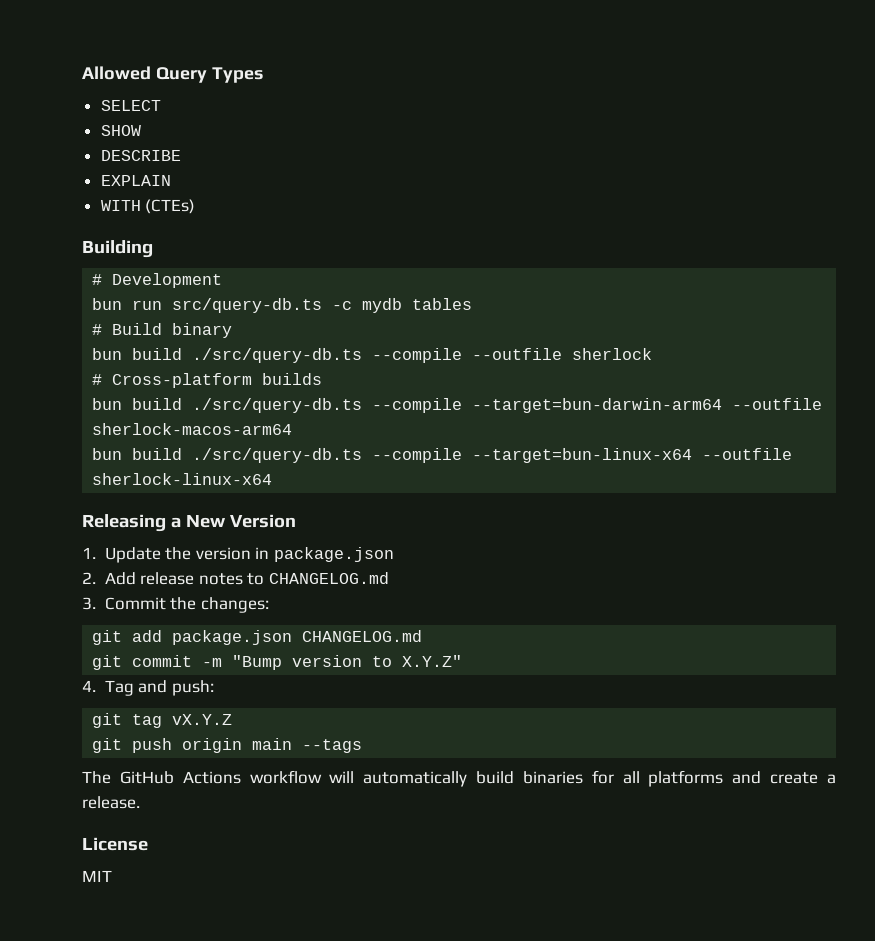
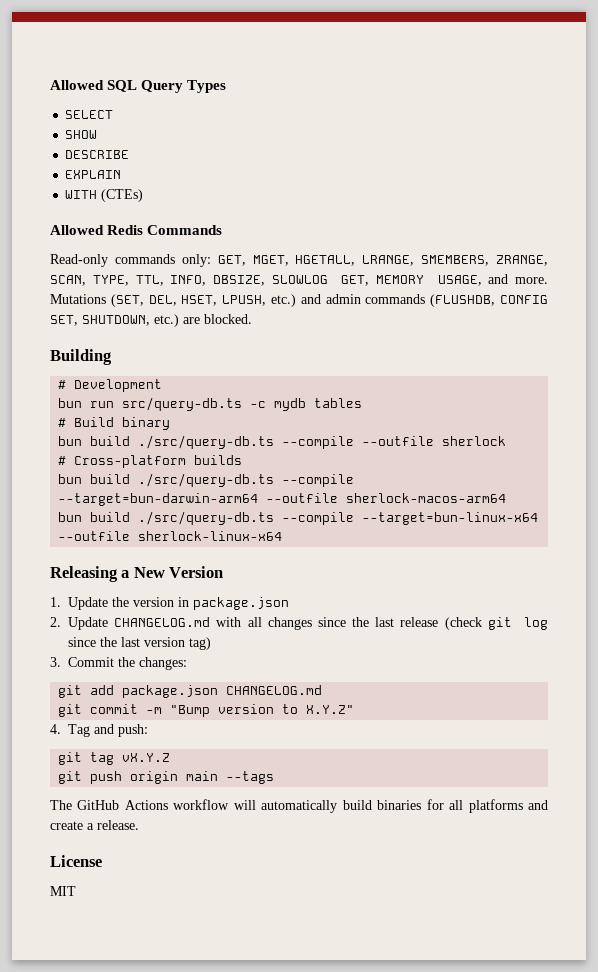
- Allowed Query Types
+ Allowed SQL Query Types
+ Allowed Redis Commands
+ Read-only commands only: GET, MGET, HGETALL, LRANGE, SMEMBERS, ZRANGE, SCAN, TYPE, TTL, INFO, DBSIZE, SLOWLOG GET, MEMORY USAGE, and more. Mutations (SET, DEL, HSET, LPUSH, etc.) and admin commands (FLUSHDB, CONFIG SET, SHUTDOWN, etc.) are blocked.
- 2. Add release notes to CHANGELOG.md
+ 2. Update CHANGELOG.md with all changes since the last release (check git log since the last version tag)

